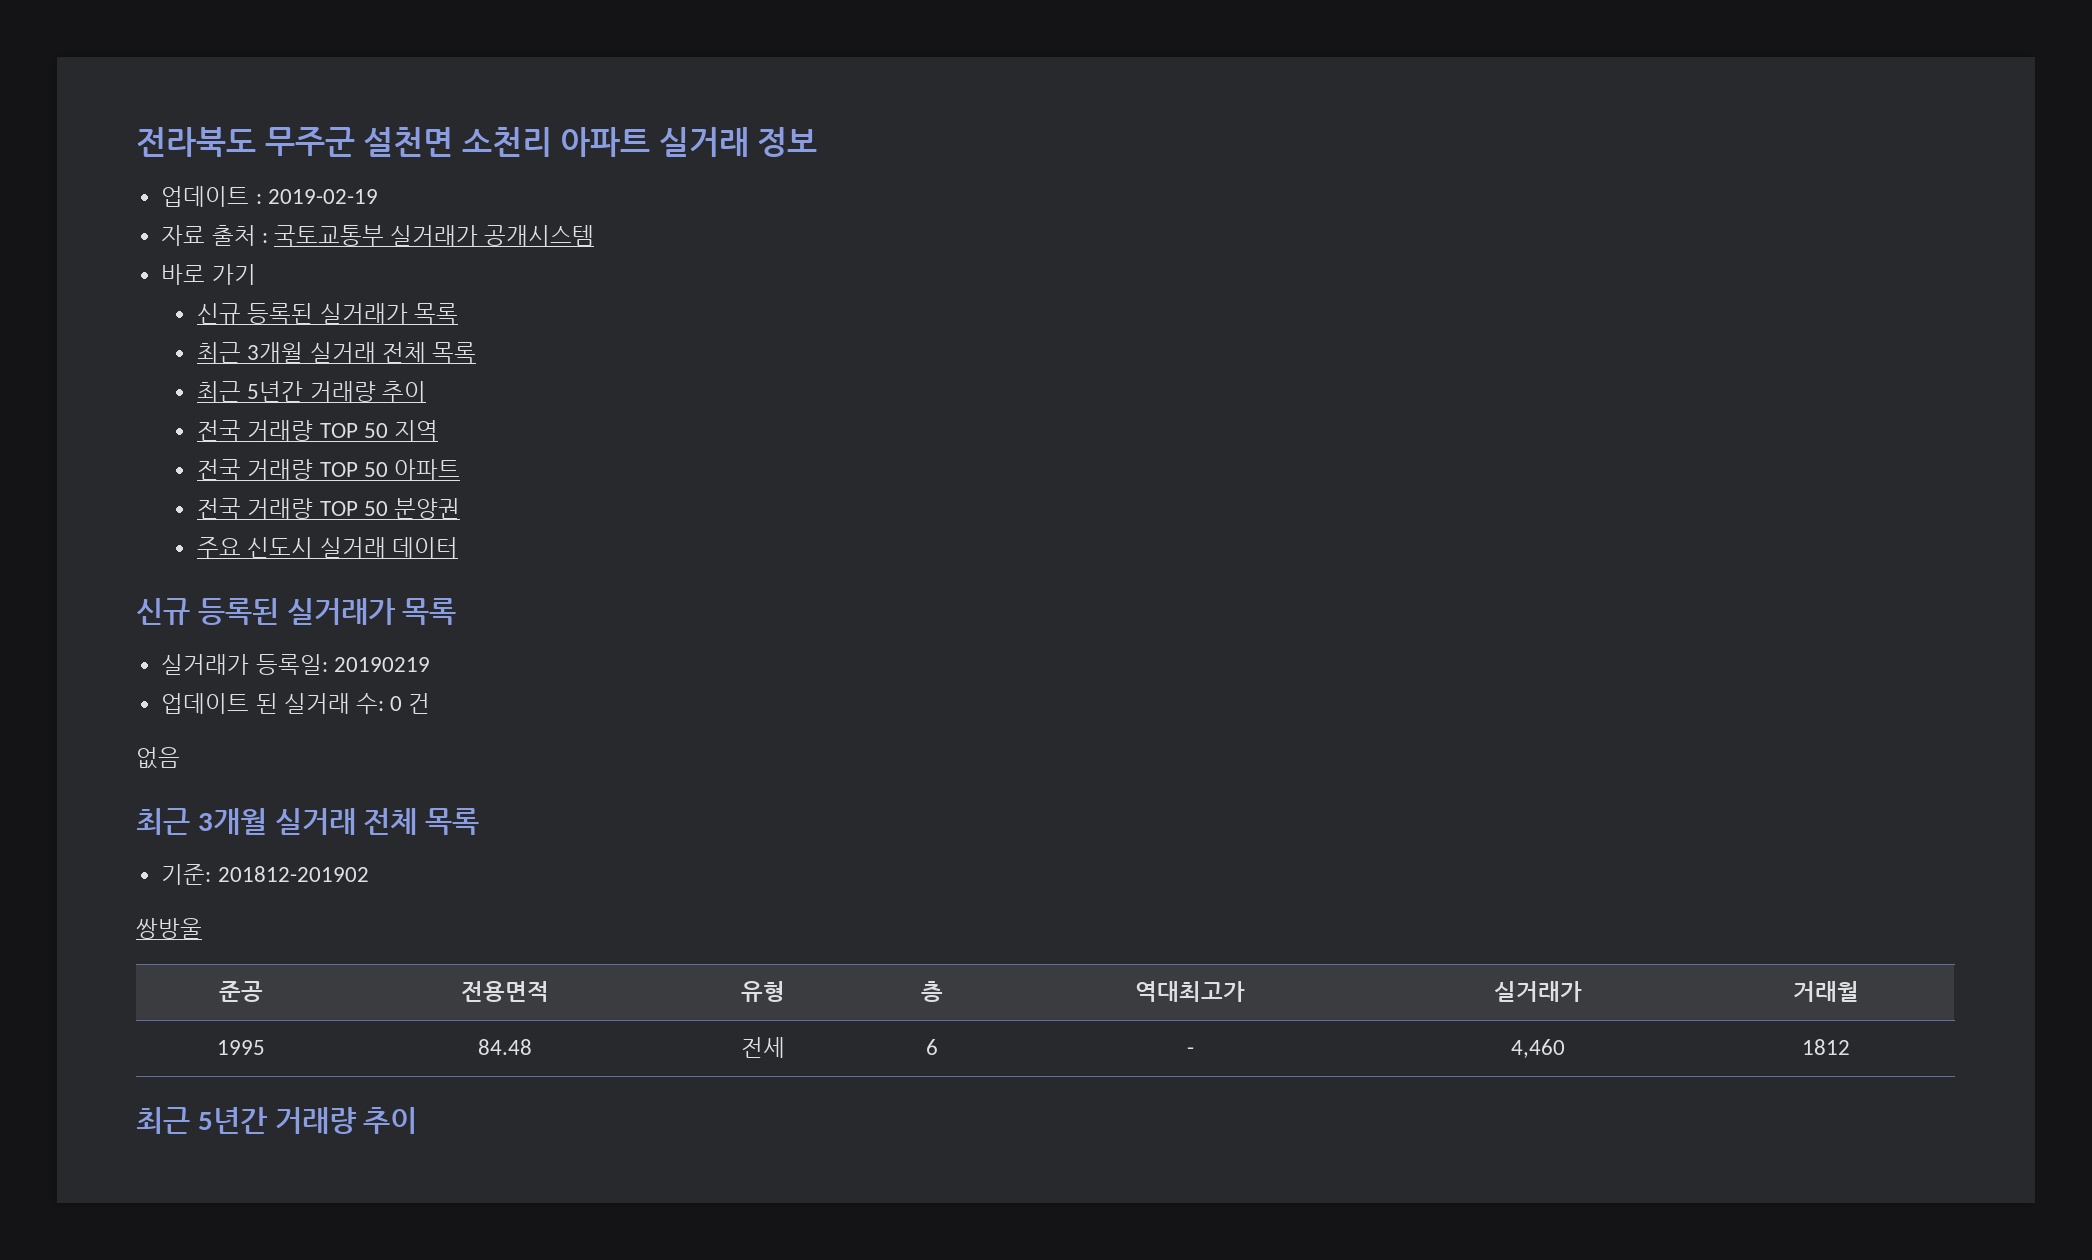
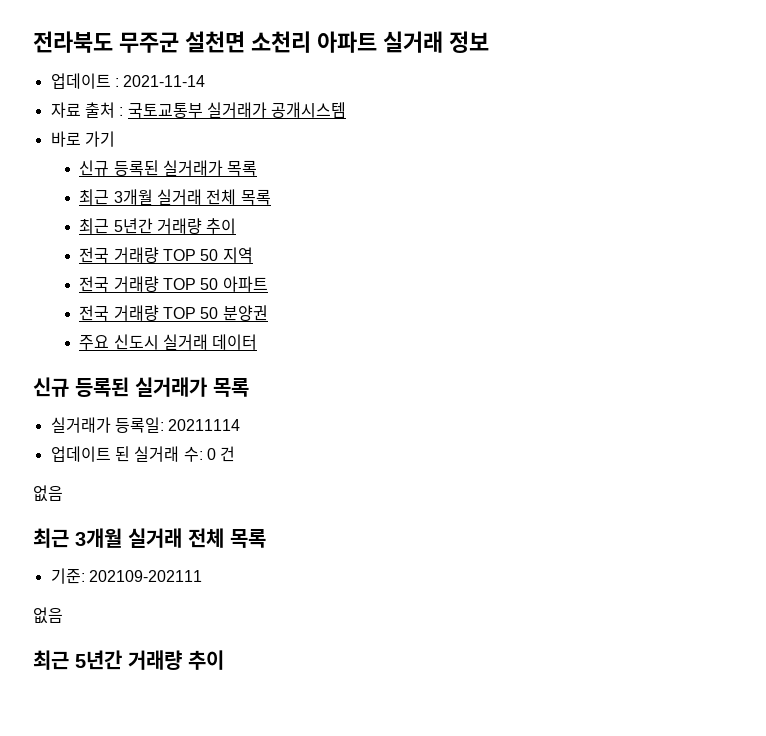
- 업데이트 : 2019-02-19
+ 업데이트 : 2021-11-14
- 실거래가 등록일: 20190219
+ 실거래가 등록일: 20211114
- 기준: 201812-201902
- 쌍방울
- 준공 | 전용면적 | 유형 | 층 | 역대최고가 | 실거래가 | 거래월
- 1995 | 84.48 | 전세 | 6 | - | 4,460 | 1812
+ 기준: 202109-202111
+ 없음

